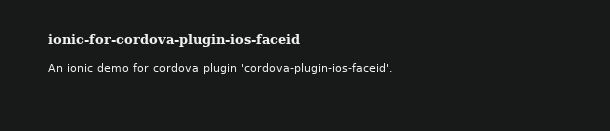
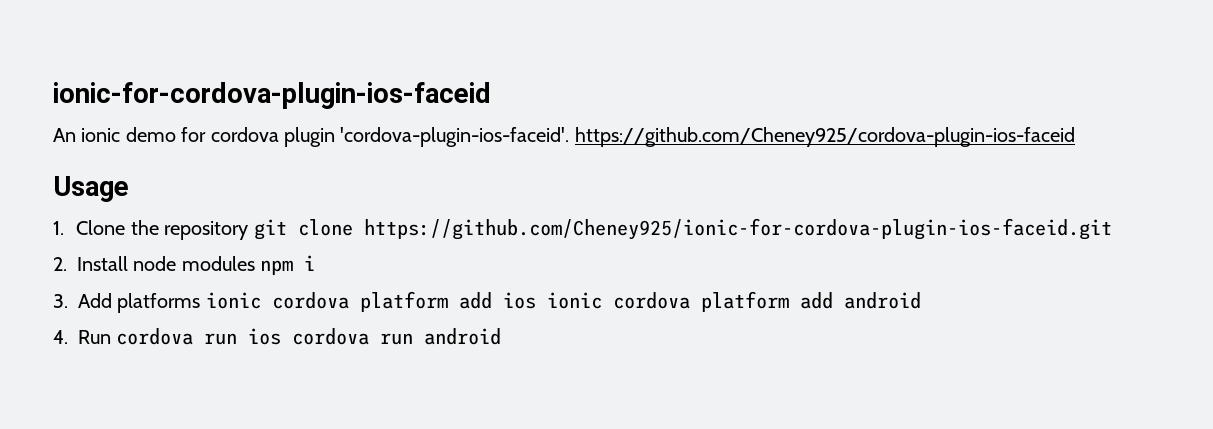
- An ionic demo for cordova plugin 'cordova-plugin-ios-faceid'.
+ An ionic demo for cordova plugin 'cordova-plugin-ios-faceid'. https://github.com/Cheney925/cordova-plugin-ios-faceid
+ Usage
+ 1. Clone the repository git clone https://github.com/Cheney925/ionic-for-cordova-plugin-ios-faceid.git
+ 2. Install node modules npm i
+ 3. Add platforms ionic cordova platform add ios ionic cordova platform add android
+ 4. Run cordova run ios cordova run android

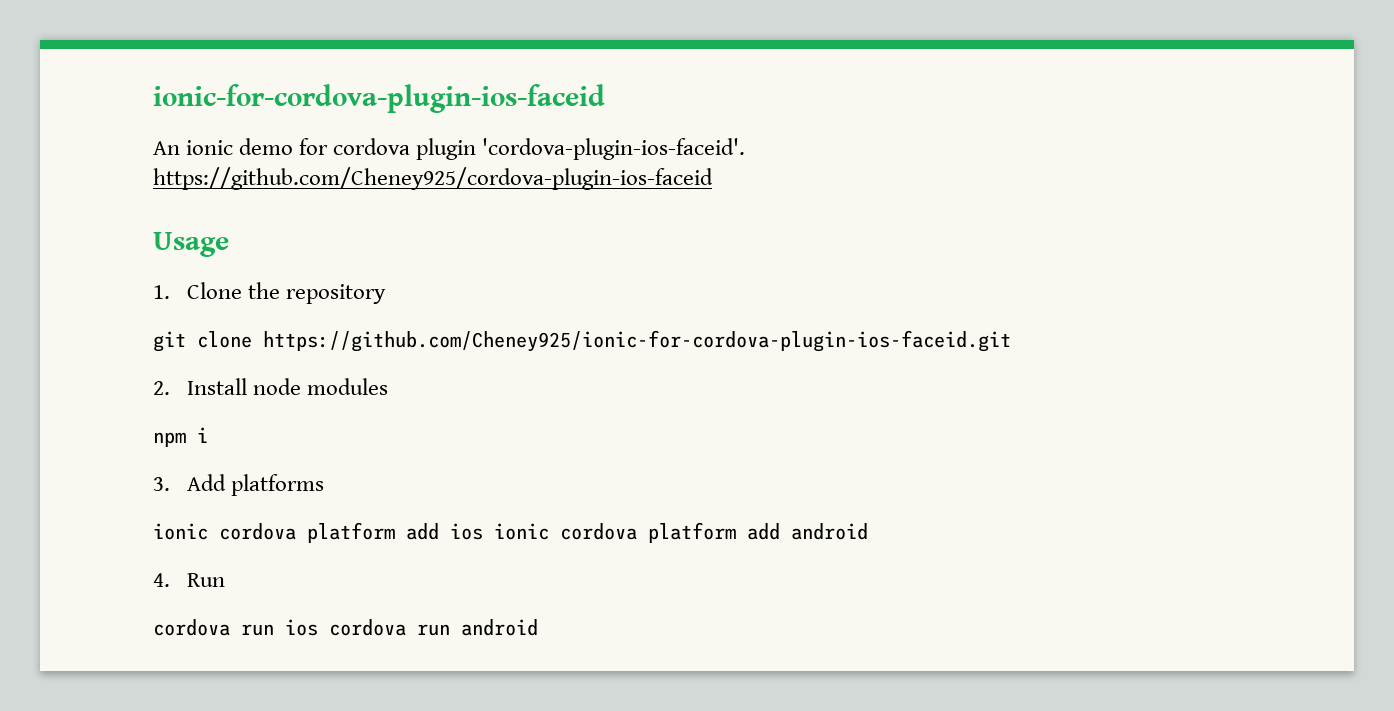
- 1. Clone the repository git clone https://github.com/Cheney925/ionic-for-cordova-plugin-ios-faceid.git
+ 1. Clone the repository
+ git clone https://github.com/Cheney925/ionic-for-cordova-plugin-ios-faceid.git
- 2. Install node modules npm i
+ 2. Install node modules
+ npm i
- 3. Add platforms ionic cordova platform add ios ionic cordova platform add android
+ 3. Add platforms
+ ionic cordova platform add ios ionic cordova platform add android
- 4. Run cordova run ios cordova run android
+ 4. Run
+ cordova run ios cordova run android

